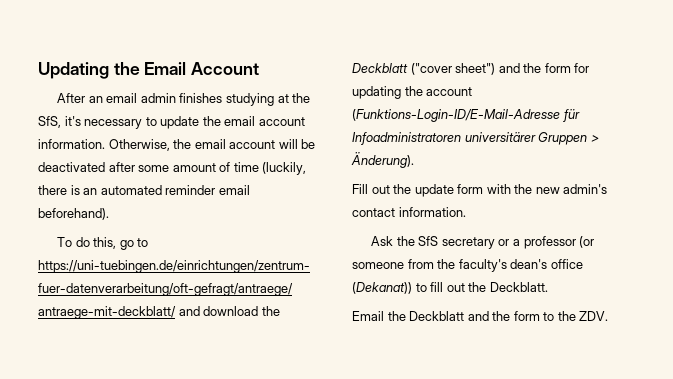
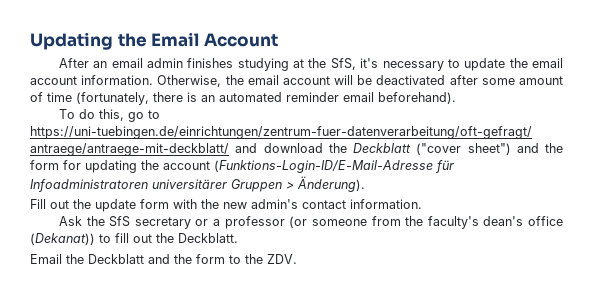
- Otherwise, the email account will be deactivated after some amount of time (luckily, there is an automated reminder email beforehand).
+ Otherwise, the email account will be deactivated after some amount of time (fortunately, there is an automated reminder email beforehand).

